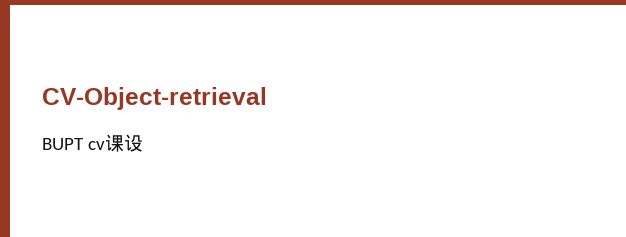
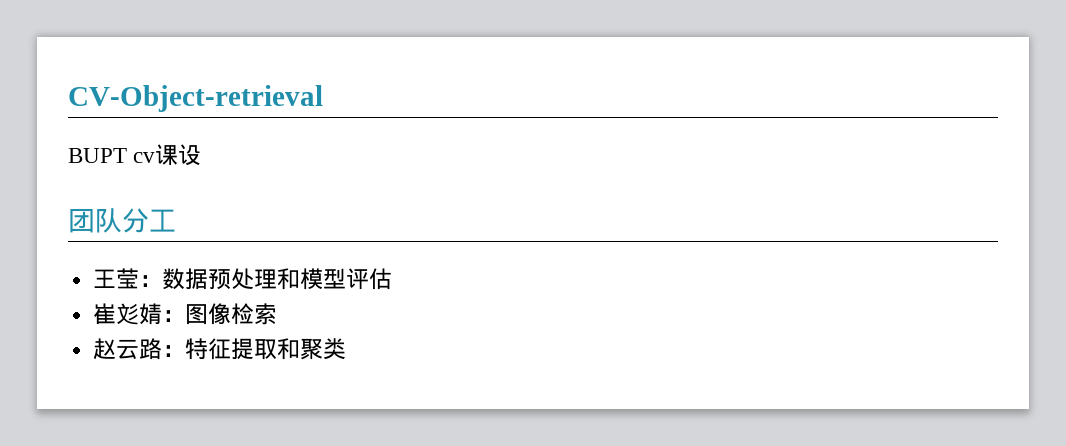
+ 团队分工
+ 王莹：数据预处理和模型评估
+ 崔彣婧：图像检索
+ 赵云路：特征提取和聚类

